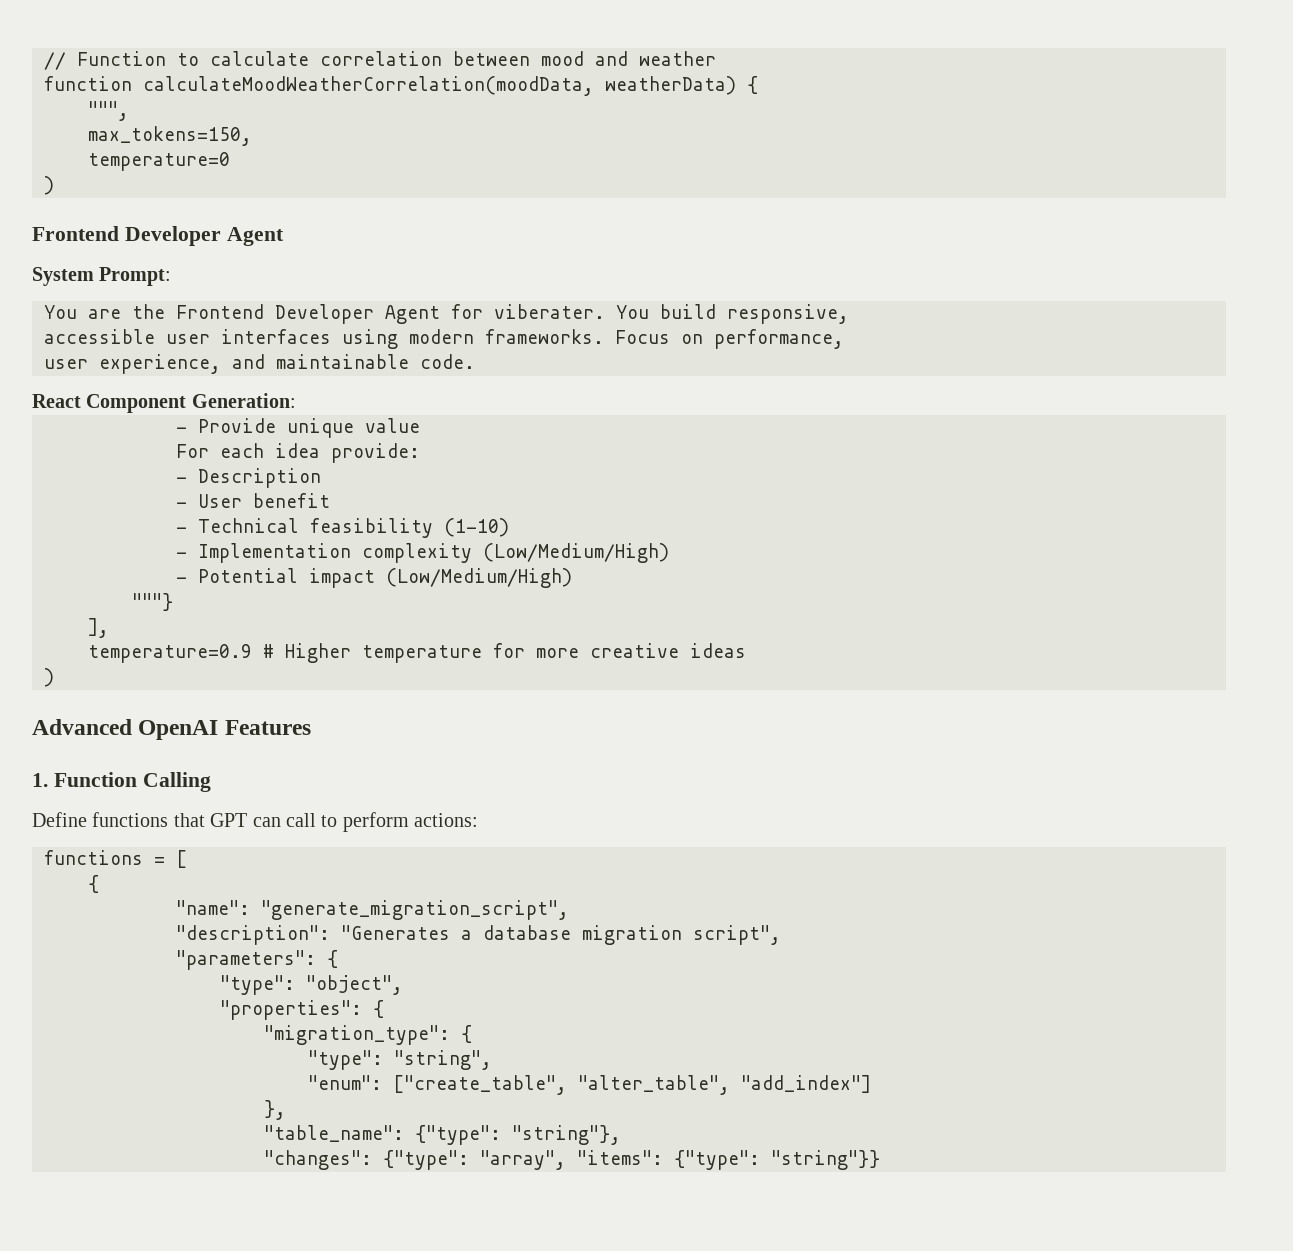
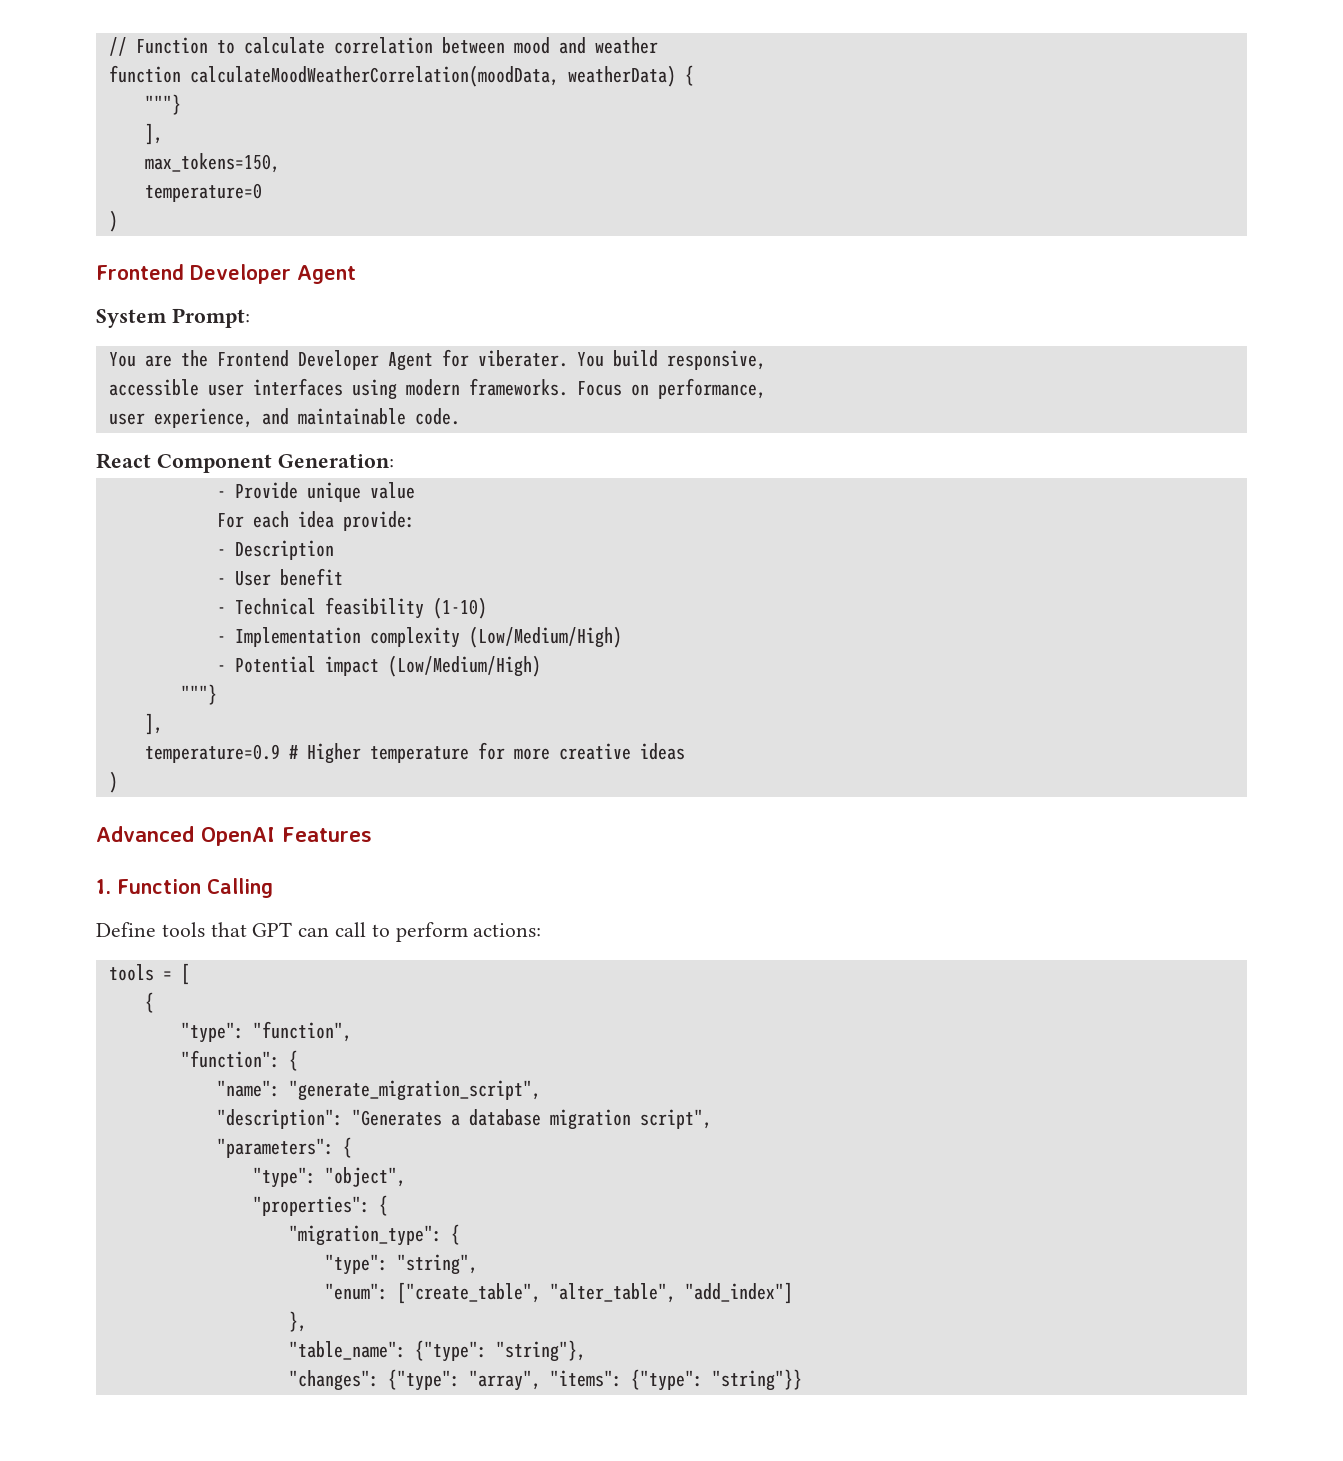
  function calculateMoodWeatherCorrelation(moodData, weatherData) {
- """,
+ """}
+ ],
- Define functions that GPT can call to perform actions:
+ Define tools that GPT can call to perform actions:
- functions = [
+ tools = [
+ "type": "function",
+ "function": {

